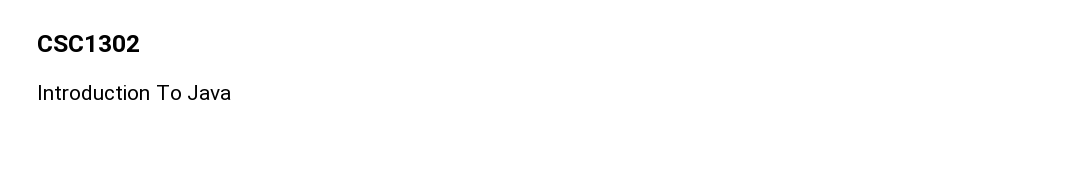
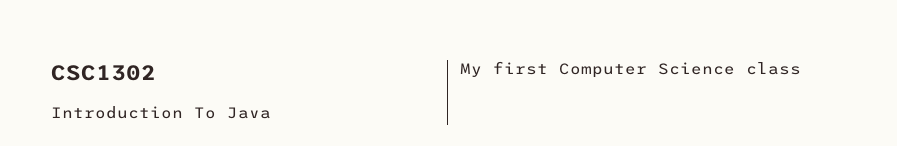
+ My first Computer Science class

